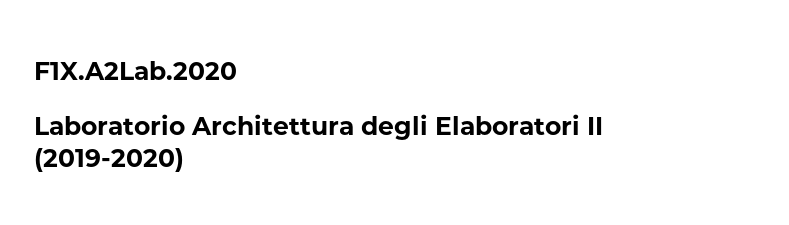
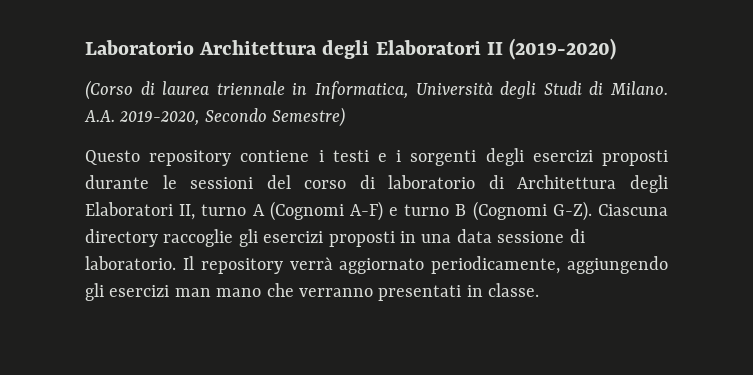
- F1X.A2Lab.2020
+ (Corso di laurea triennale in Informatica, Università degli Studi di Milano. A.A. 2019-2020, Secondo Semestre)
+ Questo repository contiene i testi e i sorgenti degli esercizi proposti durante le sessioni del corso di laboratorio di Architettura degli Elaboratori II, turno A (Cognomi A-F) e turno B (Cognomi G-Z). Ciascuna directory raccoglie gli esercizi proposti in una data sessione di laboratorio. Il repository verrà aggiornato periodicamente, aggiungendo gli esercizi man mano che verranno presentati in classe.

